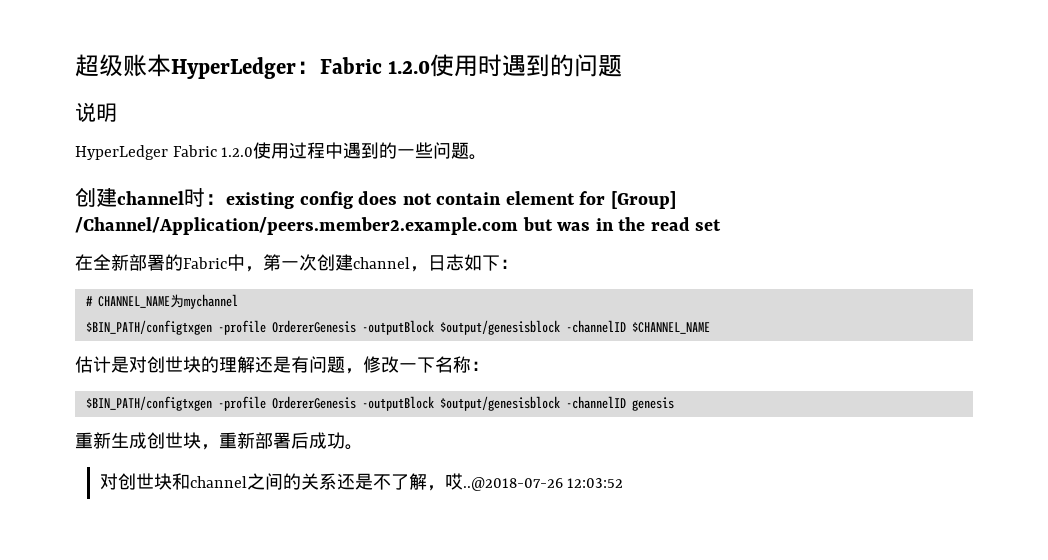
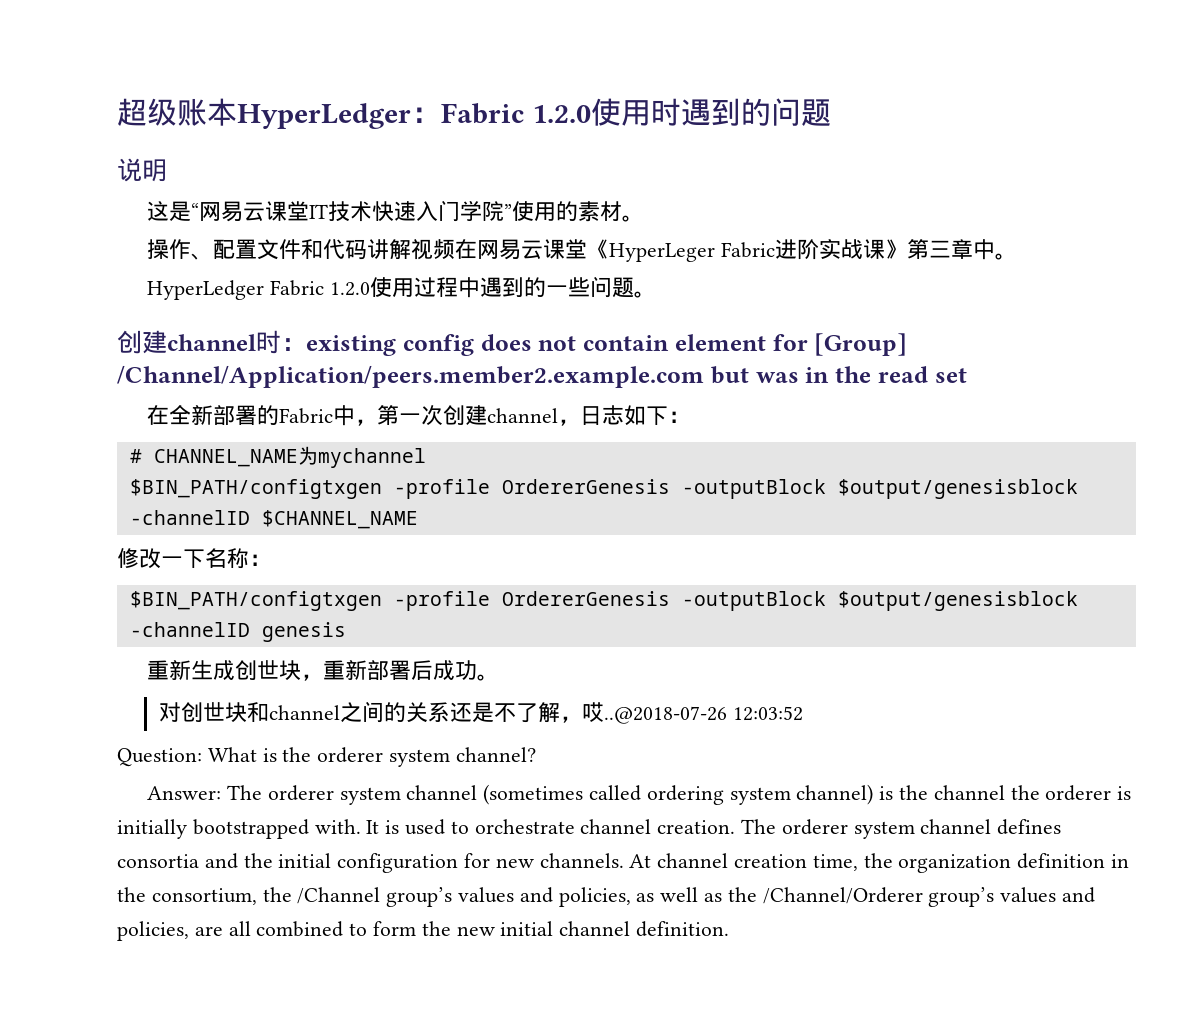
+ 这是“网易云课堂IT技术快速入门学院”使用的素材。
+ 操作、配置文件和代码讲解视频在网易云课堂《HyperLeger Fabric进阶实战课》第三章中。
- 估计是对创世块的理解还是有问题，修改一下名称：
+ 修改一下名称：
+ Question: What is the orderer system channel?
+ Answer: The orderer system channel (sometimes called ordering system channel) is the channel the orderer is initially bootstrapped with. It is used to orchestrate channel creation. The orderer system channel defines consortia and the initial configuration for new channels. At channel creation time, the organization definition in the consortium, the /Channel group’s values and policies, as well as the /Channel/Orderer group’s values and policies, are all combined to form the new initial channel definition.

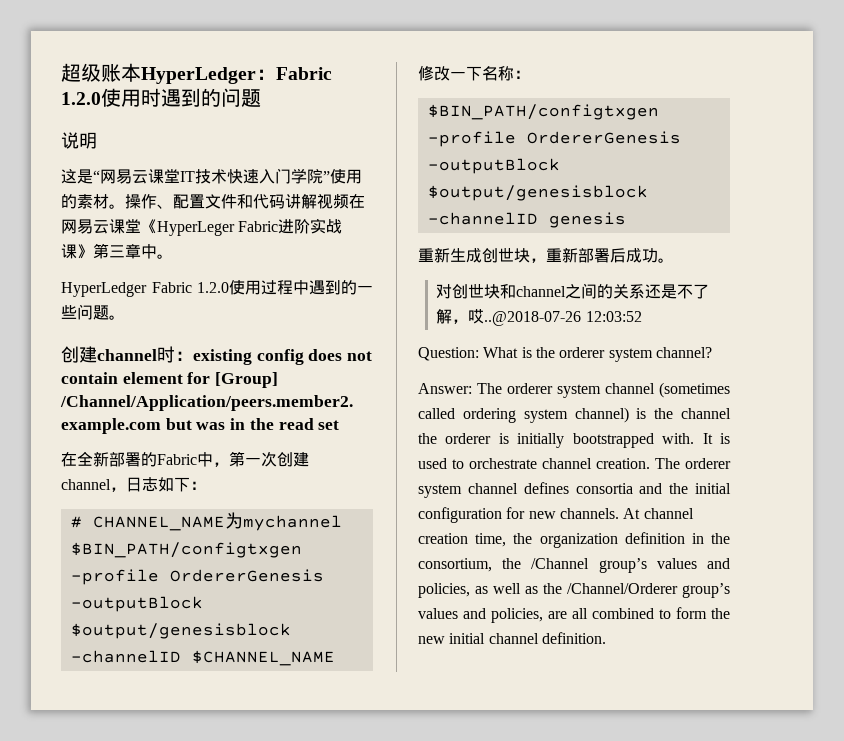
- 这是“网易云课堂IT技术快速入门学院”使用的素材。
- 操作、配置文件和代码讲解视频在网易云课堂《HyperLeger Fabric进阶实战课》第三章中。
+ 这是“网易云课堂IT技术快速入门学院”使用的素材。操作、配置文件和代码讲解视频在网易云课堂《HyperLeger Fabric进阶实战课》第三章中。

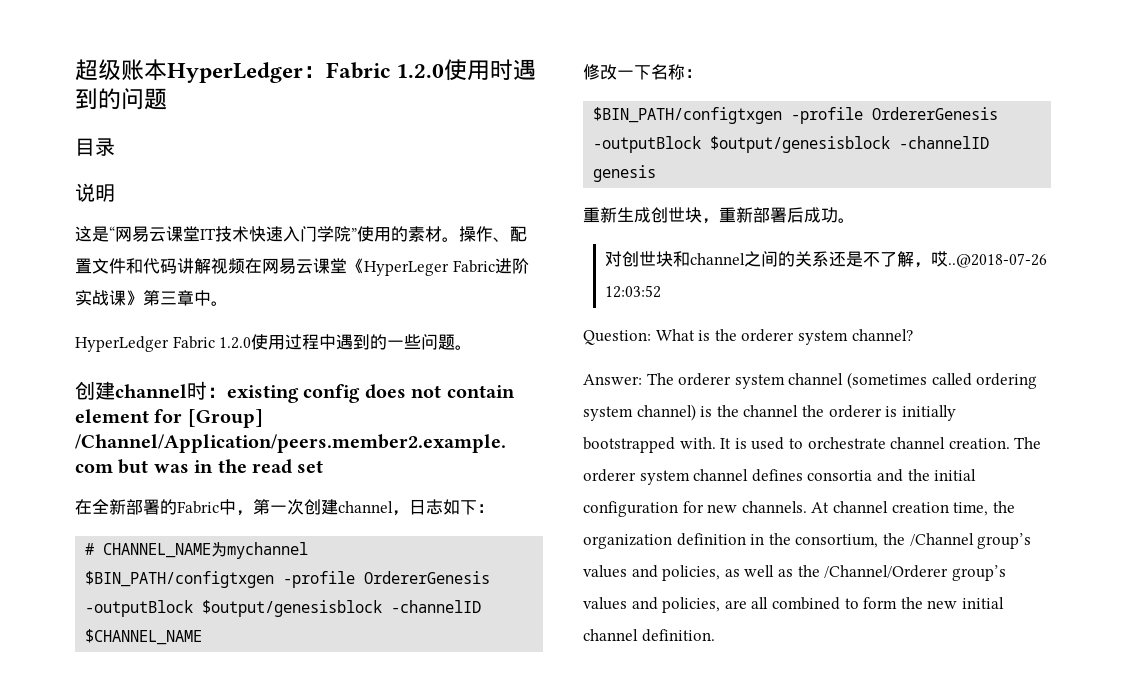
+ 目录

